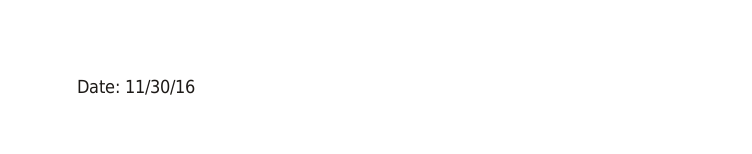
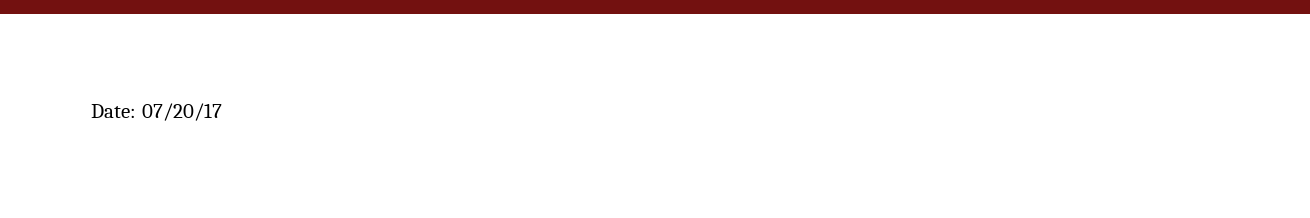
- Date: 11/30/16
+ Date: 07/20/17

